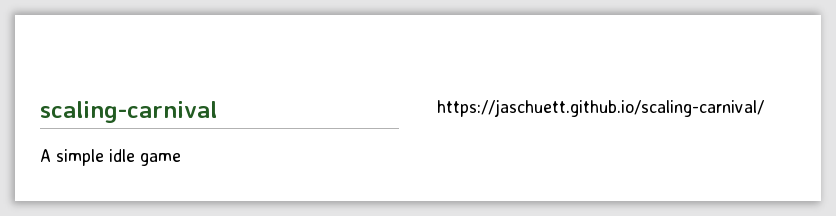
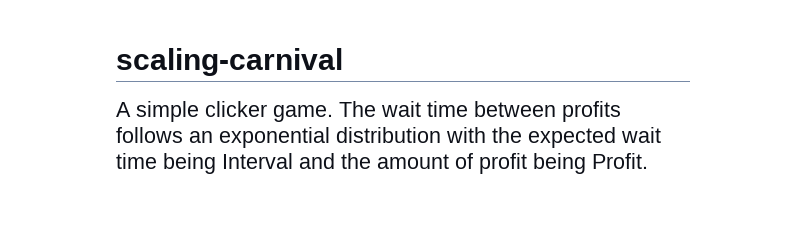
- A simple idle game https://jaschuett.github.io/scaling-carnival/
+ A simple clicker game. The wait time between profits follows an exponential distribution with the expected wait time being Interval and the amount of profit being Profit.

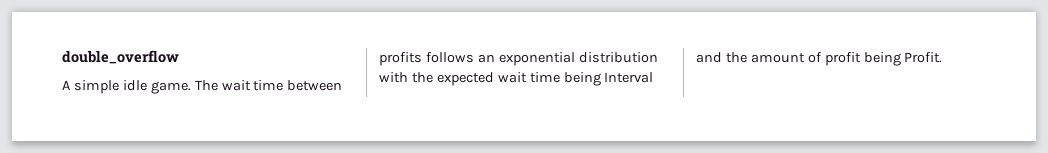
- scaling-carnival
+ double_overflow
- A simple clicker game.
+ A simple idle game.

